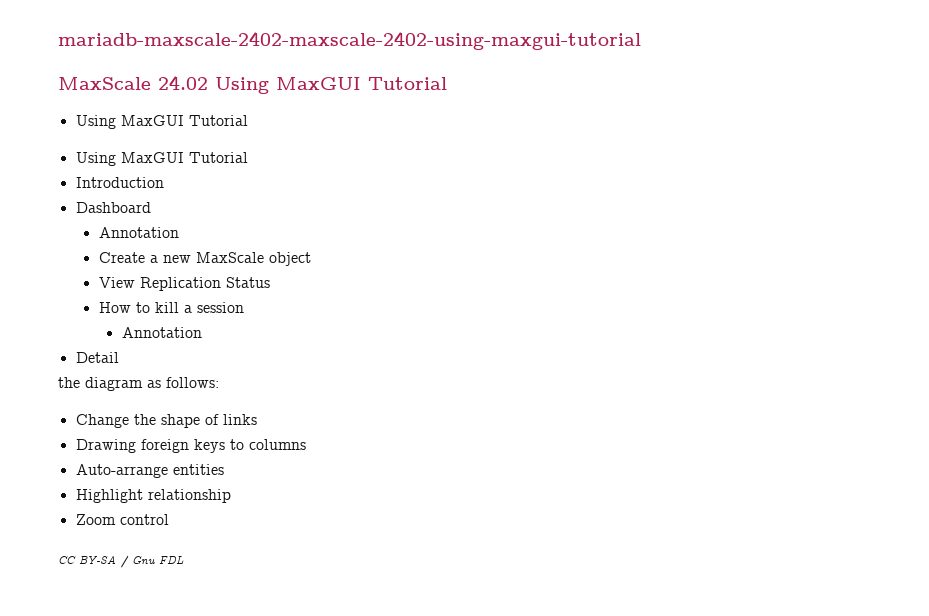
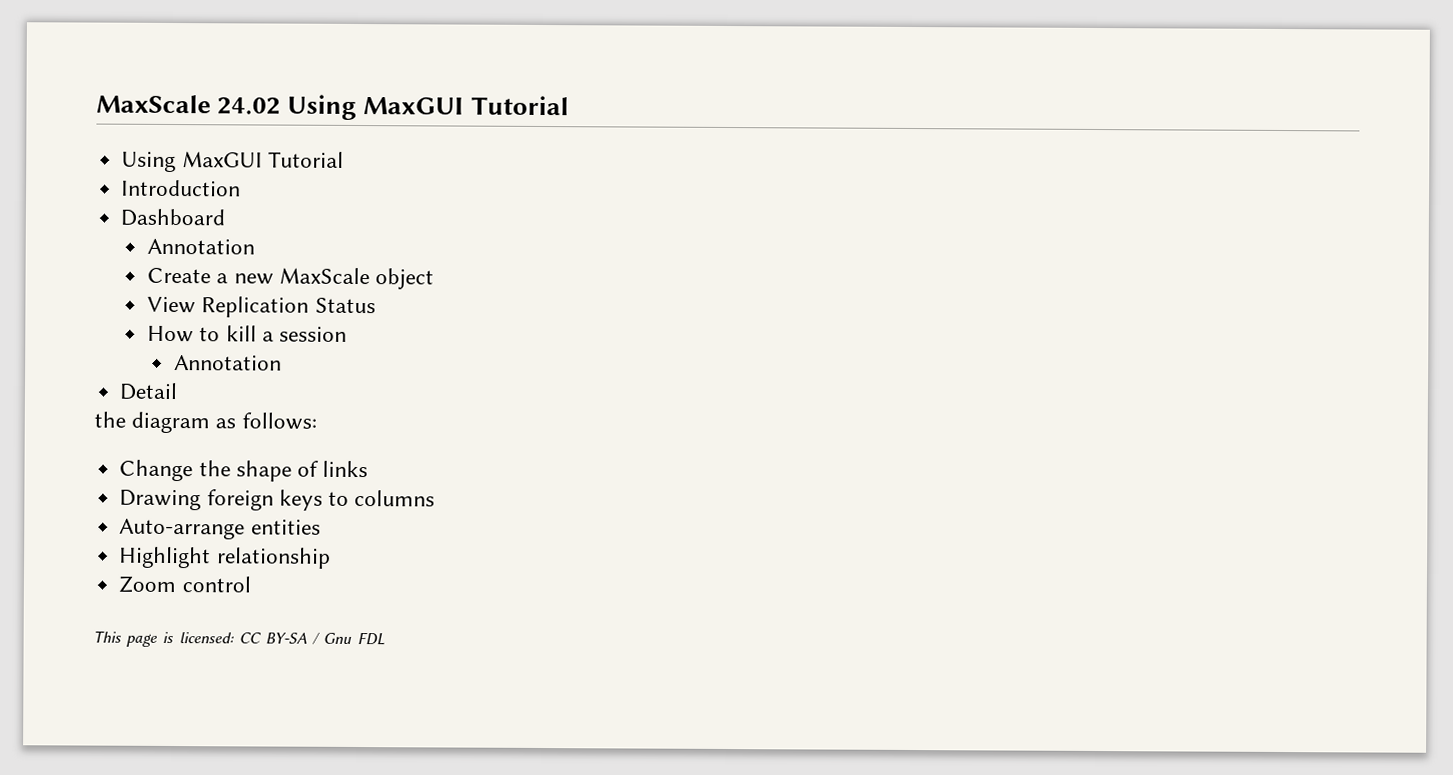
- mariadb-maxscale-2402-maxscale-2402-using-maxgui-tutorial
  MaxScale 24.02 Using MaxGUI Tutorial
- Using MaxGUI Tutorial
- CC BY-SA / Gnu FDL
+ This page is licensed: CC BY-SA / Gnu FDL

